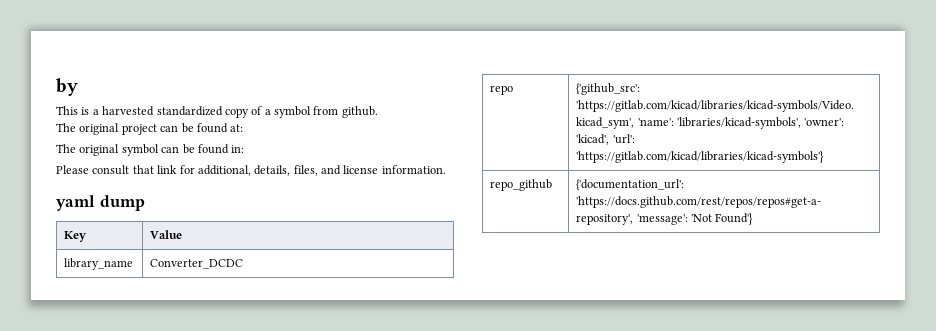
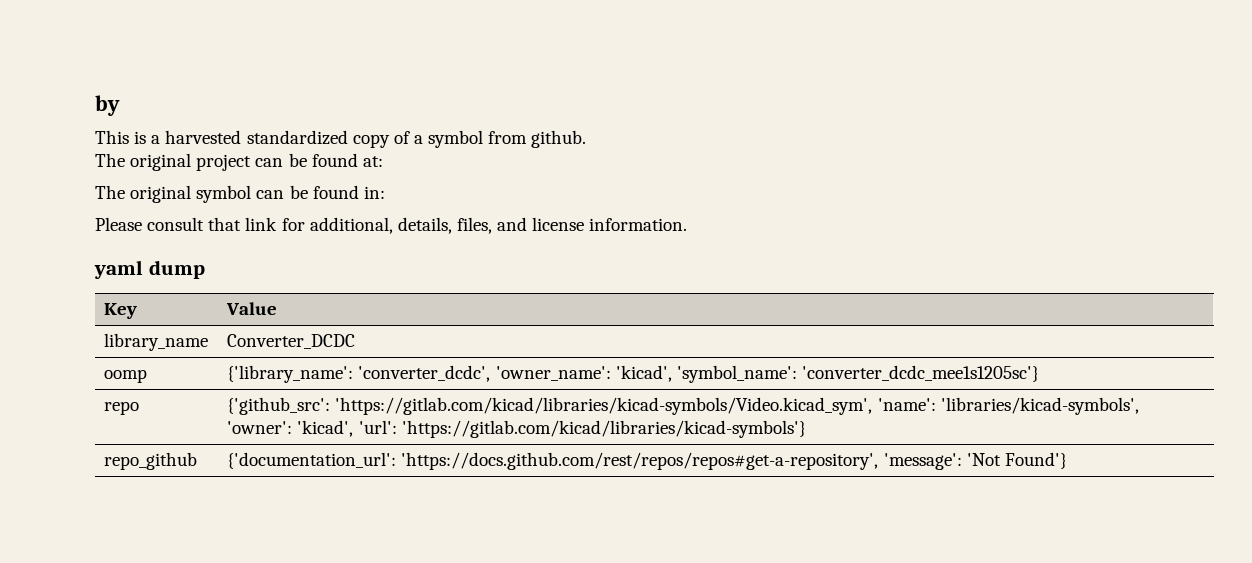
+ oomp | {'library_name': 'converter_dcdc', 'owner_name': 'kicad', 'symbol_name': 'converter_dcdc_mee1s1205sc'}

